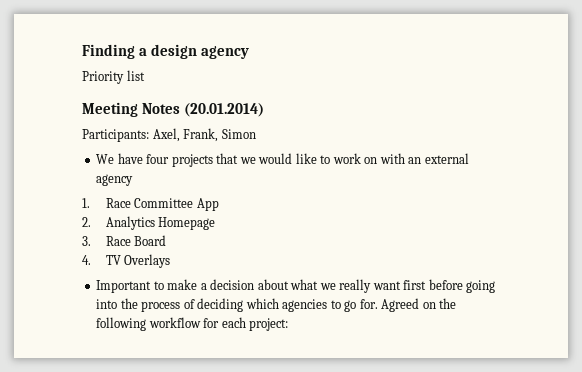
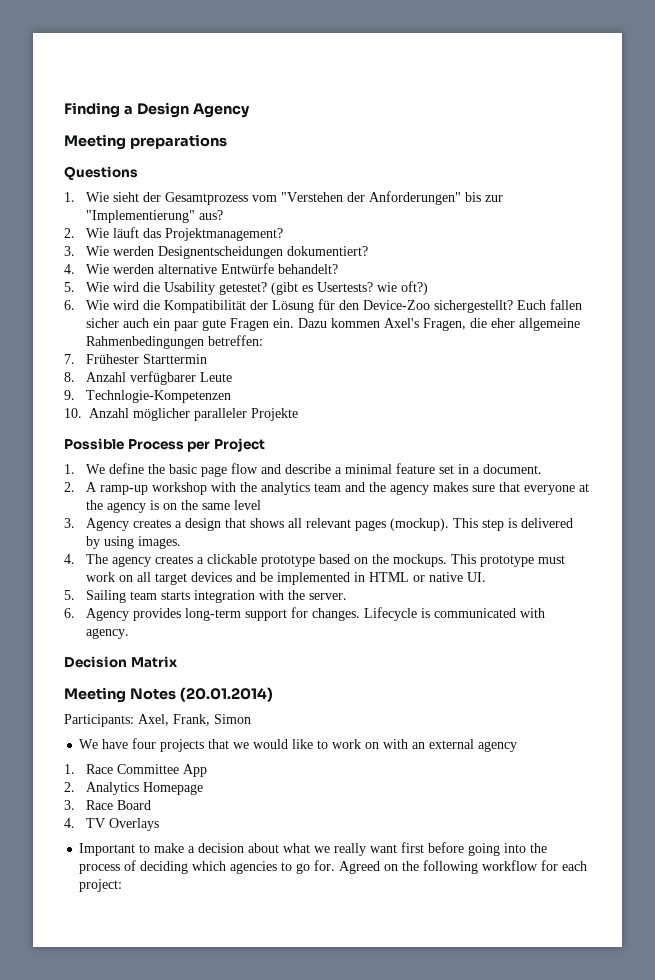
- Finding a design agency
- Priority list
+ Finding a Design Agency
+ Meeting preparations
+ Questions
+ 1. Wie sieht der Gesamtprozess vom "Verstehen der Anforderungen" bis zur "Implementierung" aus?
+ 2. Wie läuft das Projektmanagement?
+ 3. Wie werden Designentscheidungen dokumentiert?
+ 4. Wie werden alternative Entwürfe behandelt?
+ 5. Wie wird die Usability getestet? (gibt es Usertests? wie oft?)
+ 6. Wie wird die Kompatibilität der Lösung für den Device-Zoo sichergestellt? Euch fallen sicher auch ein paar gute Fragen ein. Dazu kommen Axel's Fragen, die eher allgemeine Rahmenbedingungen betreffen:
+ 7. Frühester Starttermin
+ 8. Anzahl verfügbarer Leute
+ 9. Technlogie-Kompetenzen
+ 10. Anzahl möglicher paralleler Projekte
+ Possible Process per Project
+ 1. We define the basic page flow and describe a minimal feature set in a document.
+ 2. A ramp-up workshop with the analytics team and the agency makes sure that everyone at the agency is on the same level
+ 3. Agency creates a design that shows all relevant pages (mockup). This step is delivered by using images.
+ 4. The agency creates a clickable prototype based on the mockups. This prototype must work on all target devices and be implemented in HTML or native UI.
+ 5. Sailing team starts integration with the server.
+ 6. Agency provides long-term support for changes. Lifecycle is communicated with agency.
+ Decision Matrix

